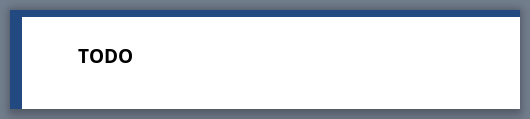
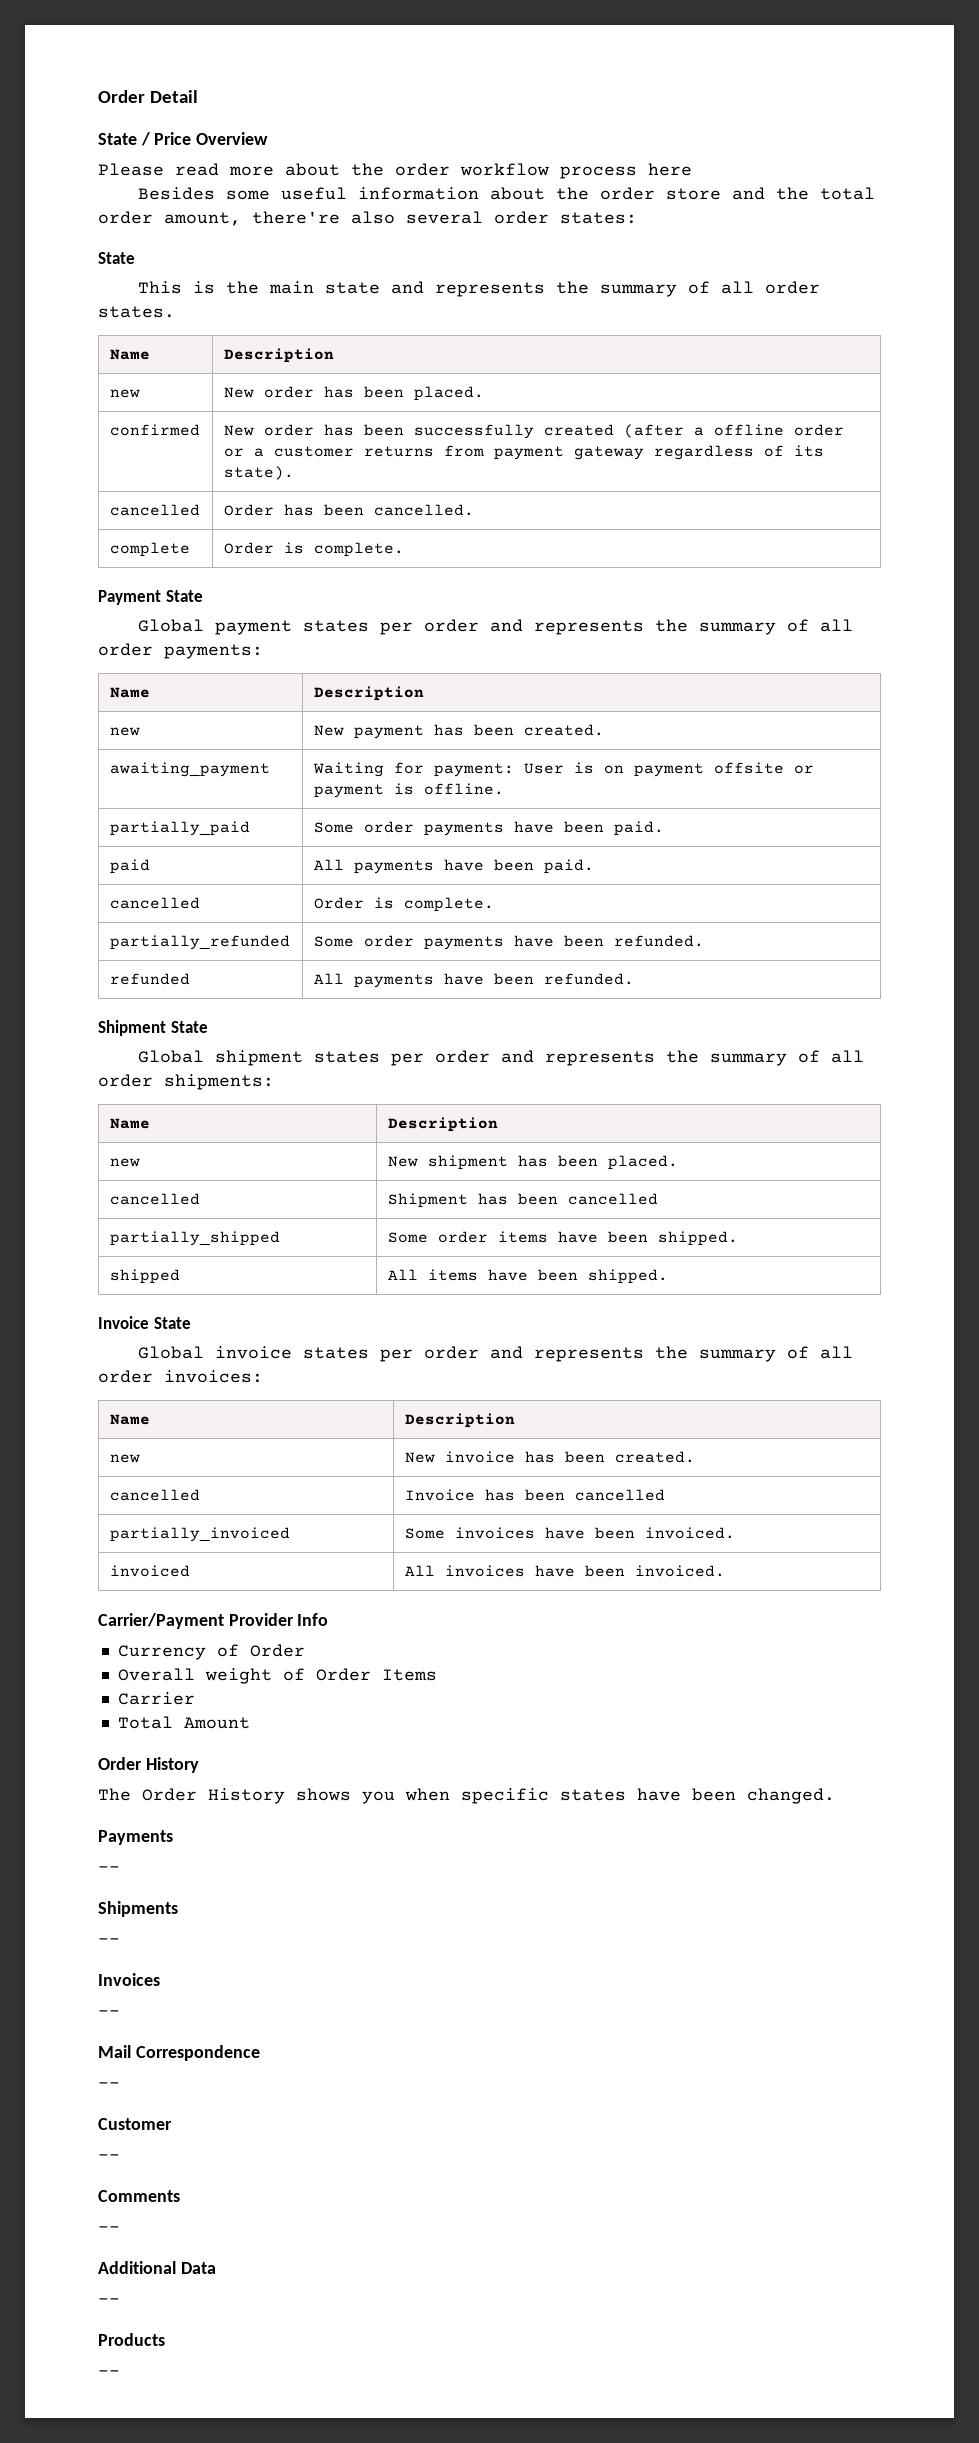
- TODO
+ Order Detail
+ State / Price Overview
+ Please read more about the order workflow process here
+ Besides some useful information about the order store and the total order amount, there're also several order states:
+ State
+ This is the main state and represents the summary of all order states.
+ Name | Description
+ new | New order has been placed.
+ confirmed | New order has been successfully created (after a offline order or a customer returns from payment gateway regardless of its state).
+ cancelled | Order has been cancelled.
+ complete | Order is complete.
+ Payment State
+ Global payment states per order and represents the summary of all order payments:
+ Name | Description
+ new | New payment has been created.
+ awaiting_payment | Waiting for payment: User is on payment offsite or payment is offline.
+ partially_paid | Some order payments have been paid.
+ paid | All payments have been paid.
+ cancelled | Order is complete.
+ partially_refunded | Some order payments have been refunded.
+ refunded | All payments have been refunded.
+ Shipment State
+ Global shipment states per order and represents the summary of all order shipments:
+ Name | Description
+ new | New shipment has been placed.
+ cancelled | Shipment has been cancelled
+ partially_shipped | Some order items have been shipped.
+ shipped | All items have been shipped.
+ Invoice State
+ Global invoice states per order and represents the summary of all order invoices:
+ Name | Description
+ new | New invoice has been created.
+ cancelled | Invoice has been cancelled
+ partially_invoiced | Some invoices have been invoiced.
+ invoiced | All invoices have been invoiced.
+ Carrier/Payment Provider Info
+ Currency of Order
+ Overall weight of Order Items
+ Carrier
+ Total Amount
+ Order History
+ The Order History shows you when specific states have been changed.
+ Payments
+ --
+ Shipments
+ --
+ Invoices
+ --
+ Mail Correspondence
+ --
+ Customer
+ --
+ Comments
+ --
+ Additional Data
+ --
+ Products
+ --

